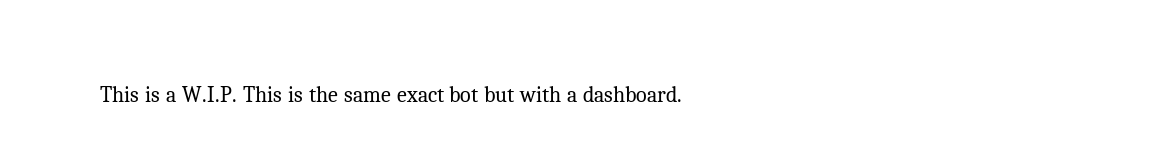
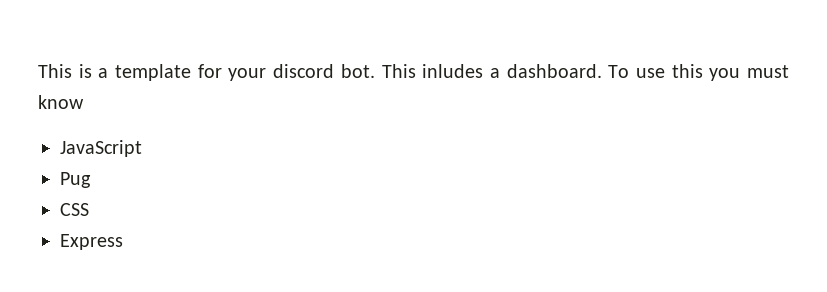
- This is a W.I.P. This is the same exact bot but with a dashboard.
+ This is a template for your discord bot. This inludes a dashboard. To use this you must know
+ JavaScript
+ Pug
+ CSS
+ Express

